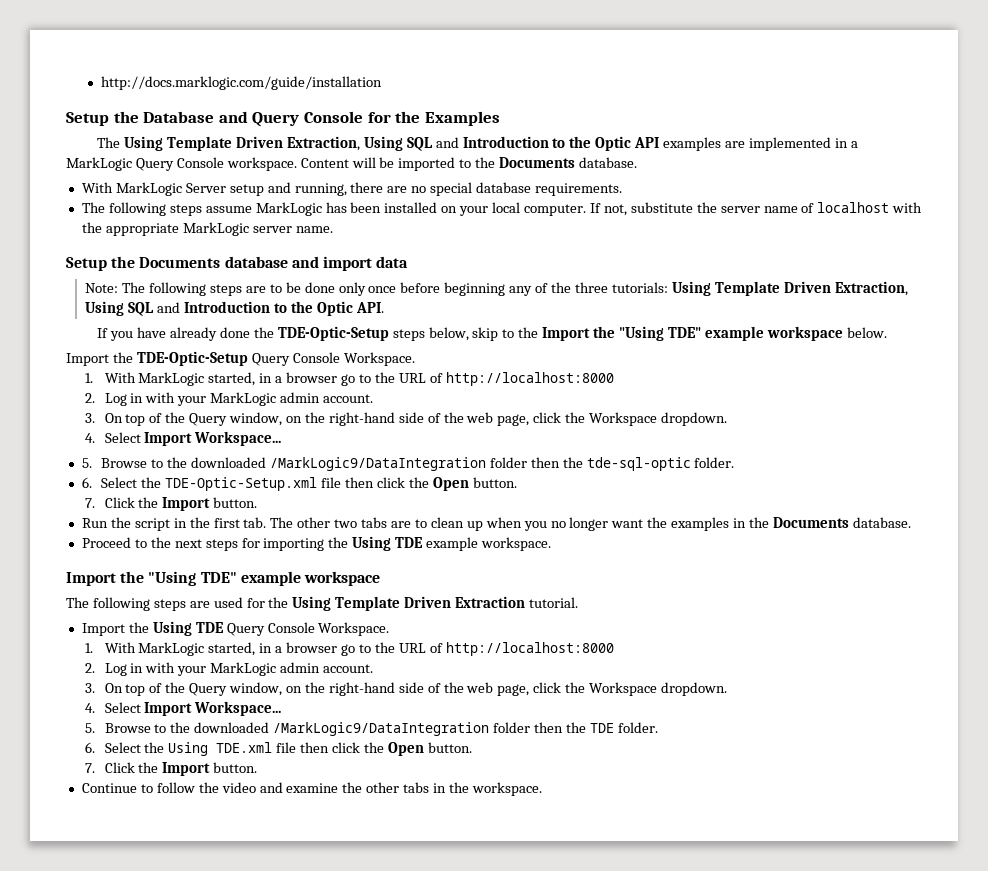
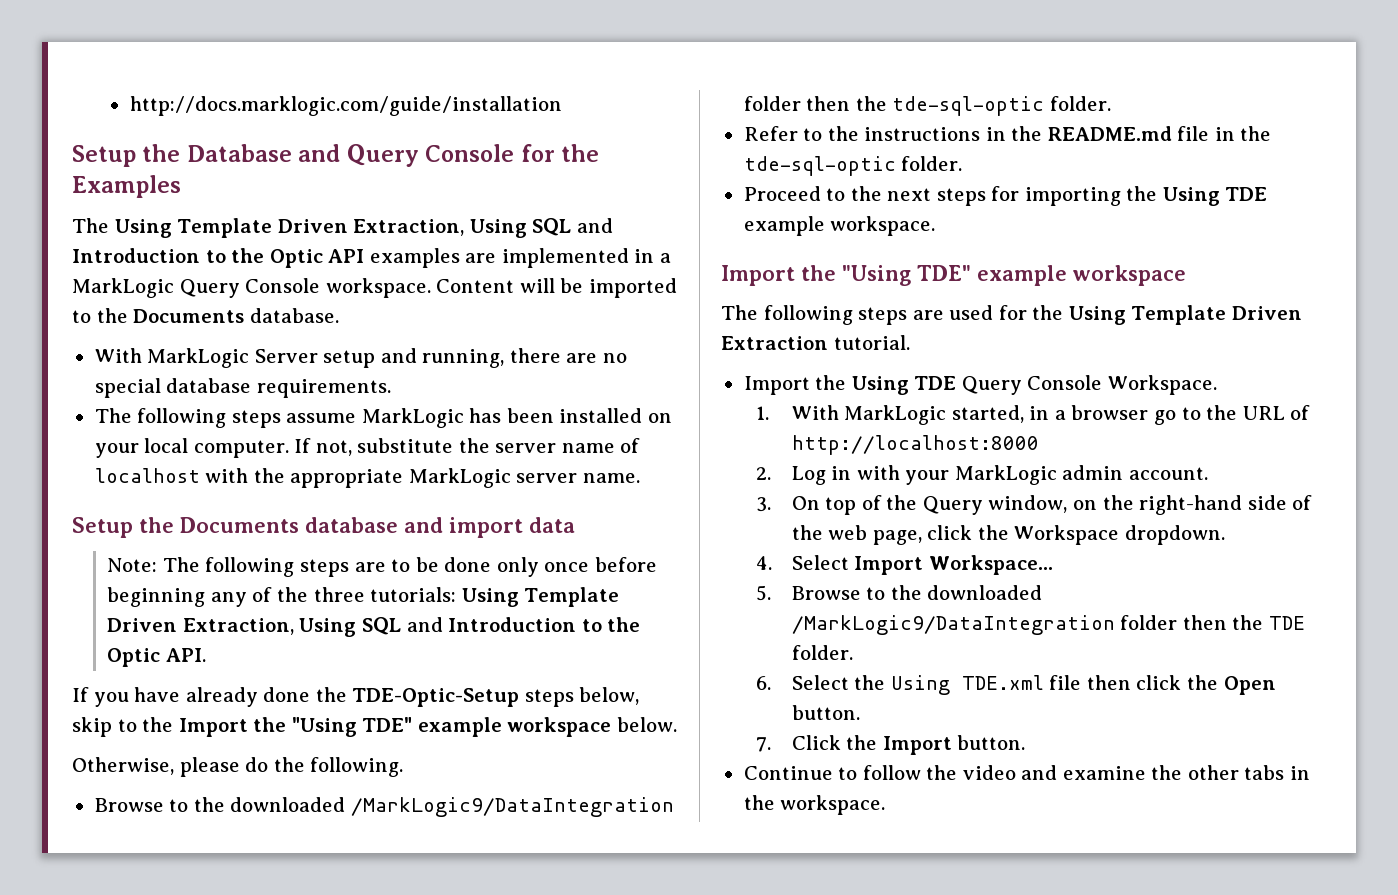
- Import the TDE-Optic-Setup Query Console Workspace.
- 1. With MarkLogic started, in a browser go to the URL of http://localhost:8000
- 2. Log in with your MarkLogic admin account.
- 3. On top of the Query window, on the right-hand side of the web page, click the Workspace dropdown.
- 4. Select Import Workspace...
- 5. Browse to the downloaded /MarkLogic9/DataIntegration folder then the tde-sql-optic folder.
+ Otherwise, please do the following.
+ Browse to the downloaded /MarkLogic9/DataIntegration folder then the tde-sql-optic folder.
- 6. Select the TDE-Optic-Setup.xml file then click the Open button.
- 7. Click the Import button.
- Run the script in the first tab. The other two tabs are to clean up when you no longer want the examples in the Documents database.
+ Refer to the instructions in the README.md file in the tde-sql-optic folder.

